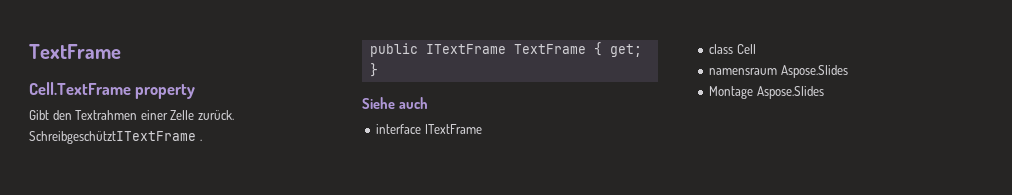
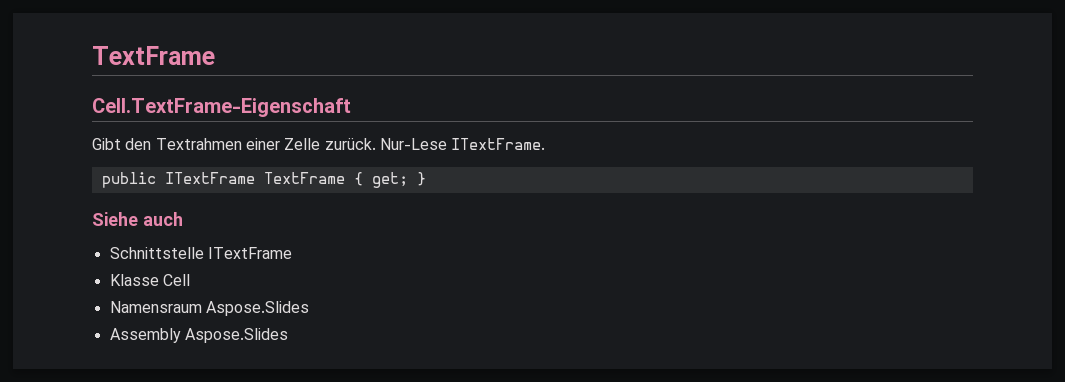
- Cell.TextFrame property
+ Cell.TextFrame-Eigenschaft
- SchreibgeschütztITextFrame .
+ Nur-Lese ITextFrame.
- interface ITextFrame
+ Schnittstelle ITextFrame
- class Cell
+ Klasse Cell
- namensraum Aspose.Slides
+ Namensraum Aspose.Slides
- Montage Aspose.Slides
+ Assembly Aspose.Slides

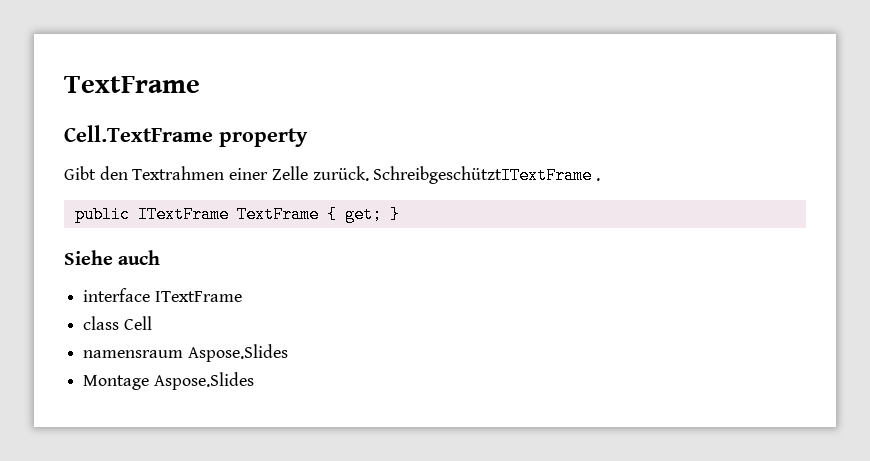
- Cell.TextFrame-Eigenschaft
+ Cell.TextFrame property
- Nur-Lese ITextFrame.
+ SchreibgeschütztITextFrame .
- Schnittstelle ITextFrame
+ interface ITextFrame
- Klasse Cell
+ class Cell
- Namensraum Aspose.Slides
+ namensraum Aspose.Slides
- Assembly Aspose.Slides
+ Montage Aspose.Slides

